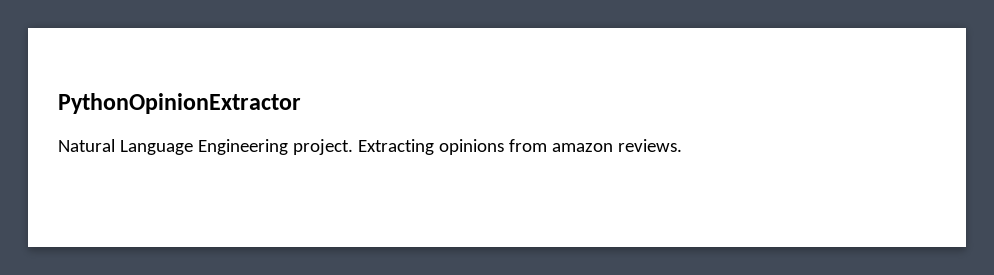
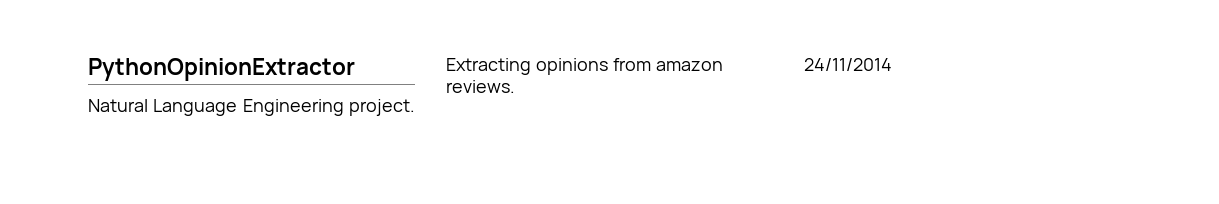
+ 24/11/2014

